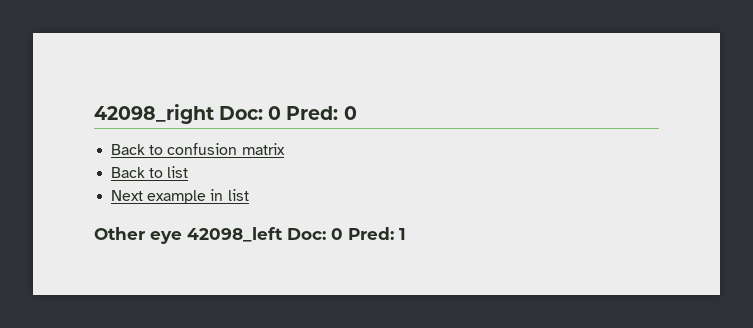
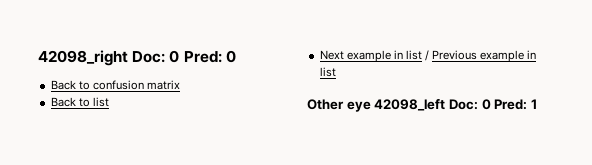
- Next example in list
+ Next example in list / Previous example in list

